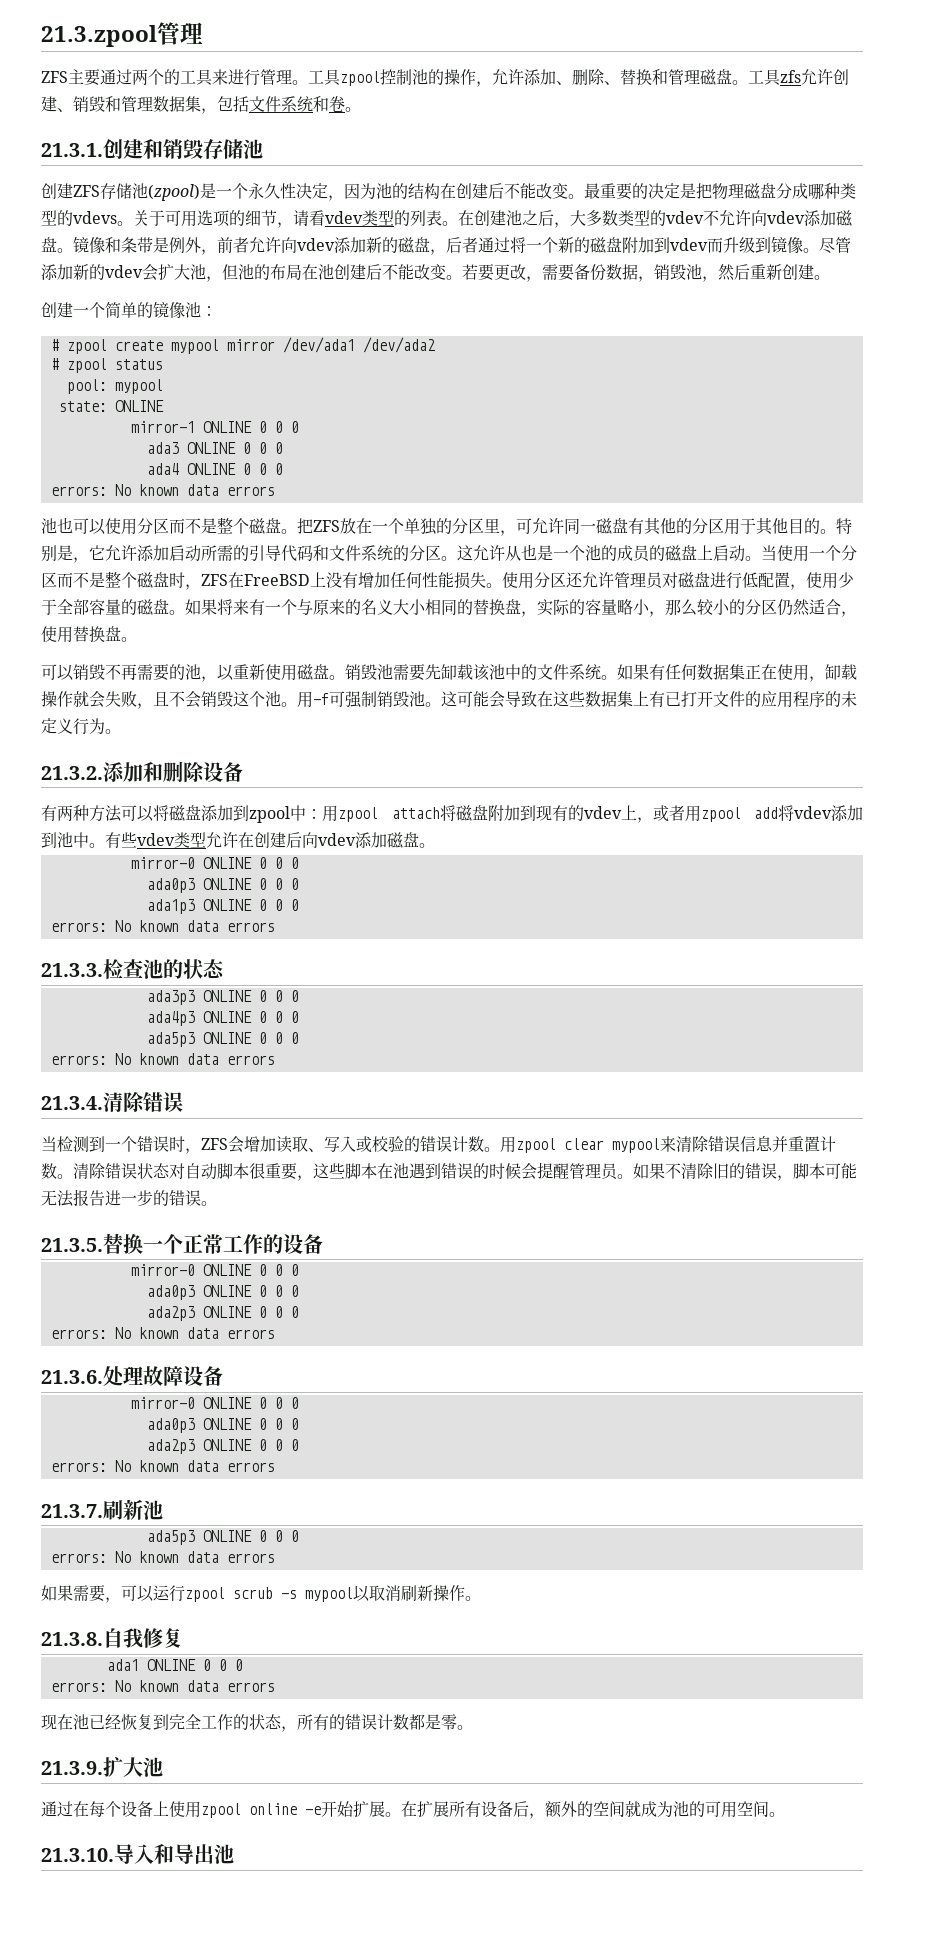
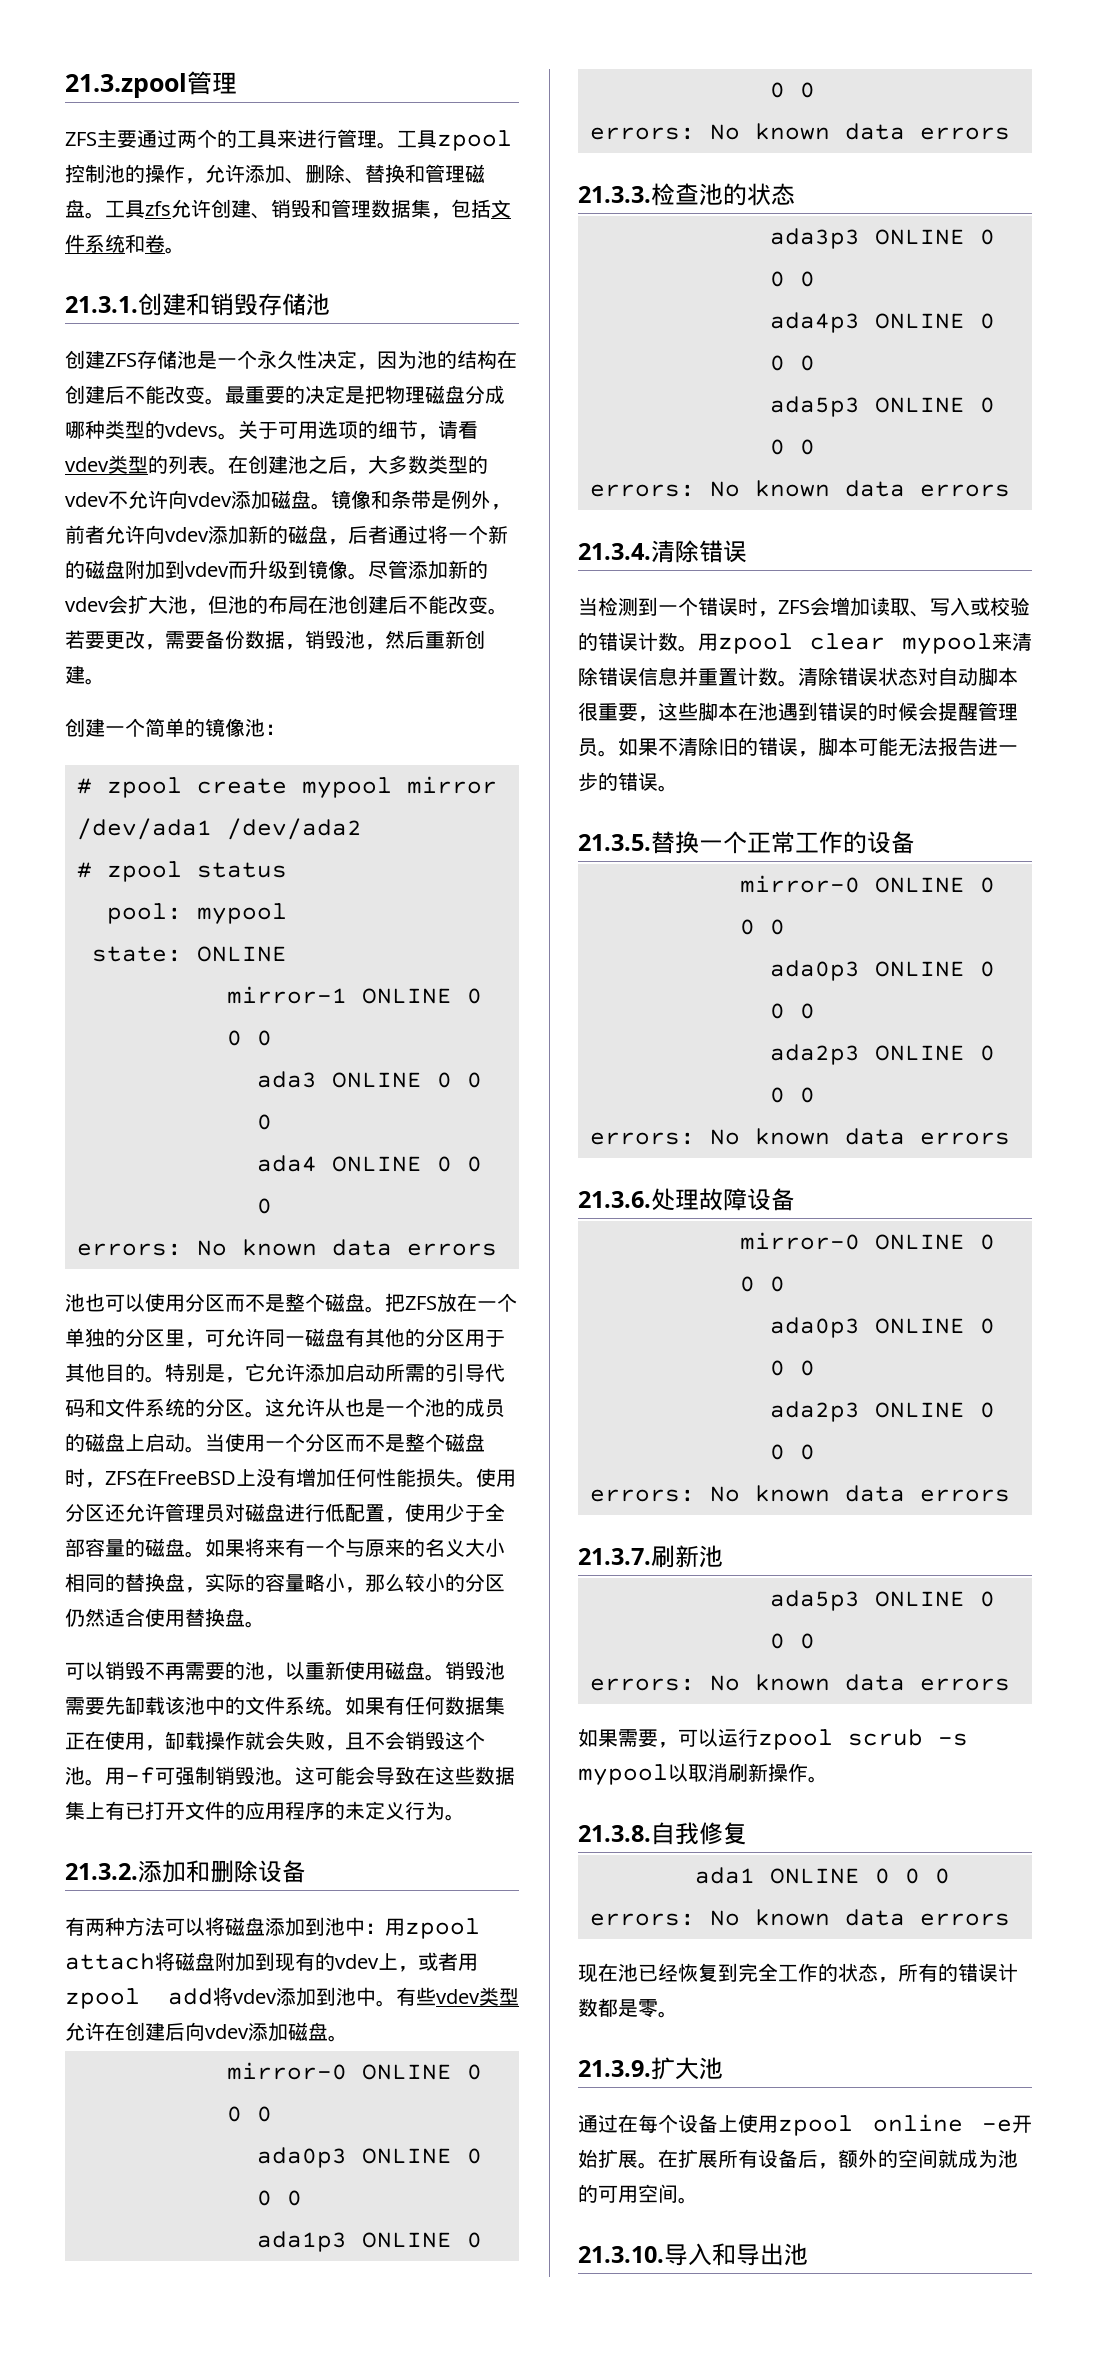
- 创建ZFS存储池(zpool)是一个永久性决定，因为池的结构在创建后不能改变。
+ 创建ZFS存储池是一个永久性决定，因为池的结构在创建后不能改变。
- 如果将来有一个与原来的名义大小相同的替换盘，实际的容量略小，那么较小的分区仍然适合，使用替换盘。
+ 如果将来有一个与原来的名义大小相同的替换盘，实际的容量略小，那么较小的分区仍然适合使用替换盘。
- 有两种方法可以将磁盘添加到zpool中：用zpool attach将磁盘附加到现有的vdev上，或者用zpool add将vdev添加到池中。
+ 有两种方法可以将磁盘添加到池中：用zpool attach将磁盘附加到现有的vdev上，或者用zpool add将vdev添加到池中。

